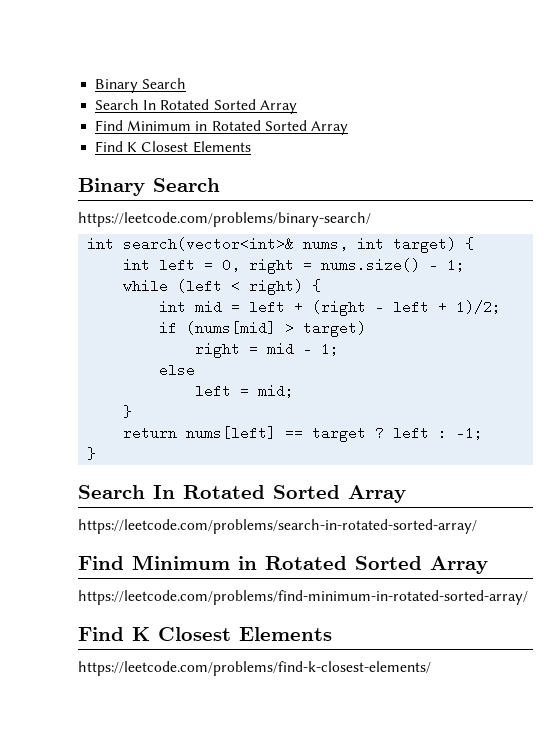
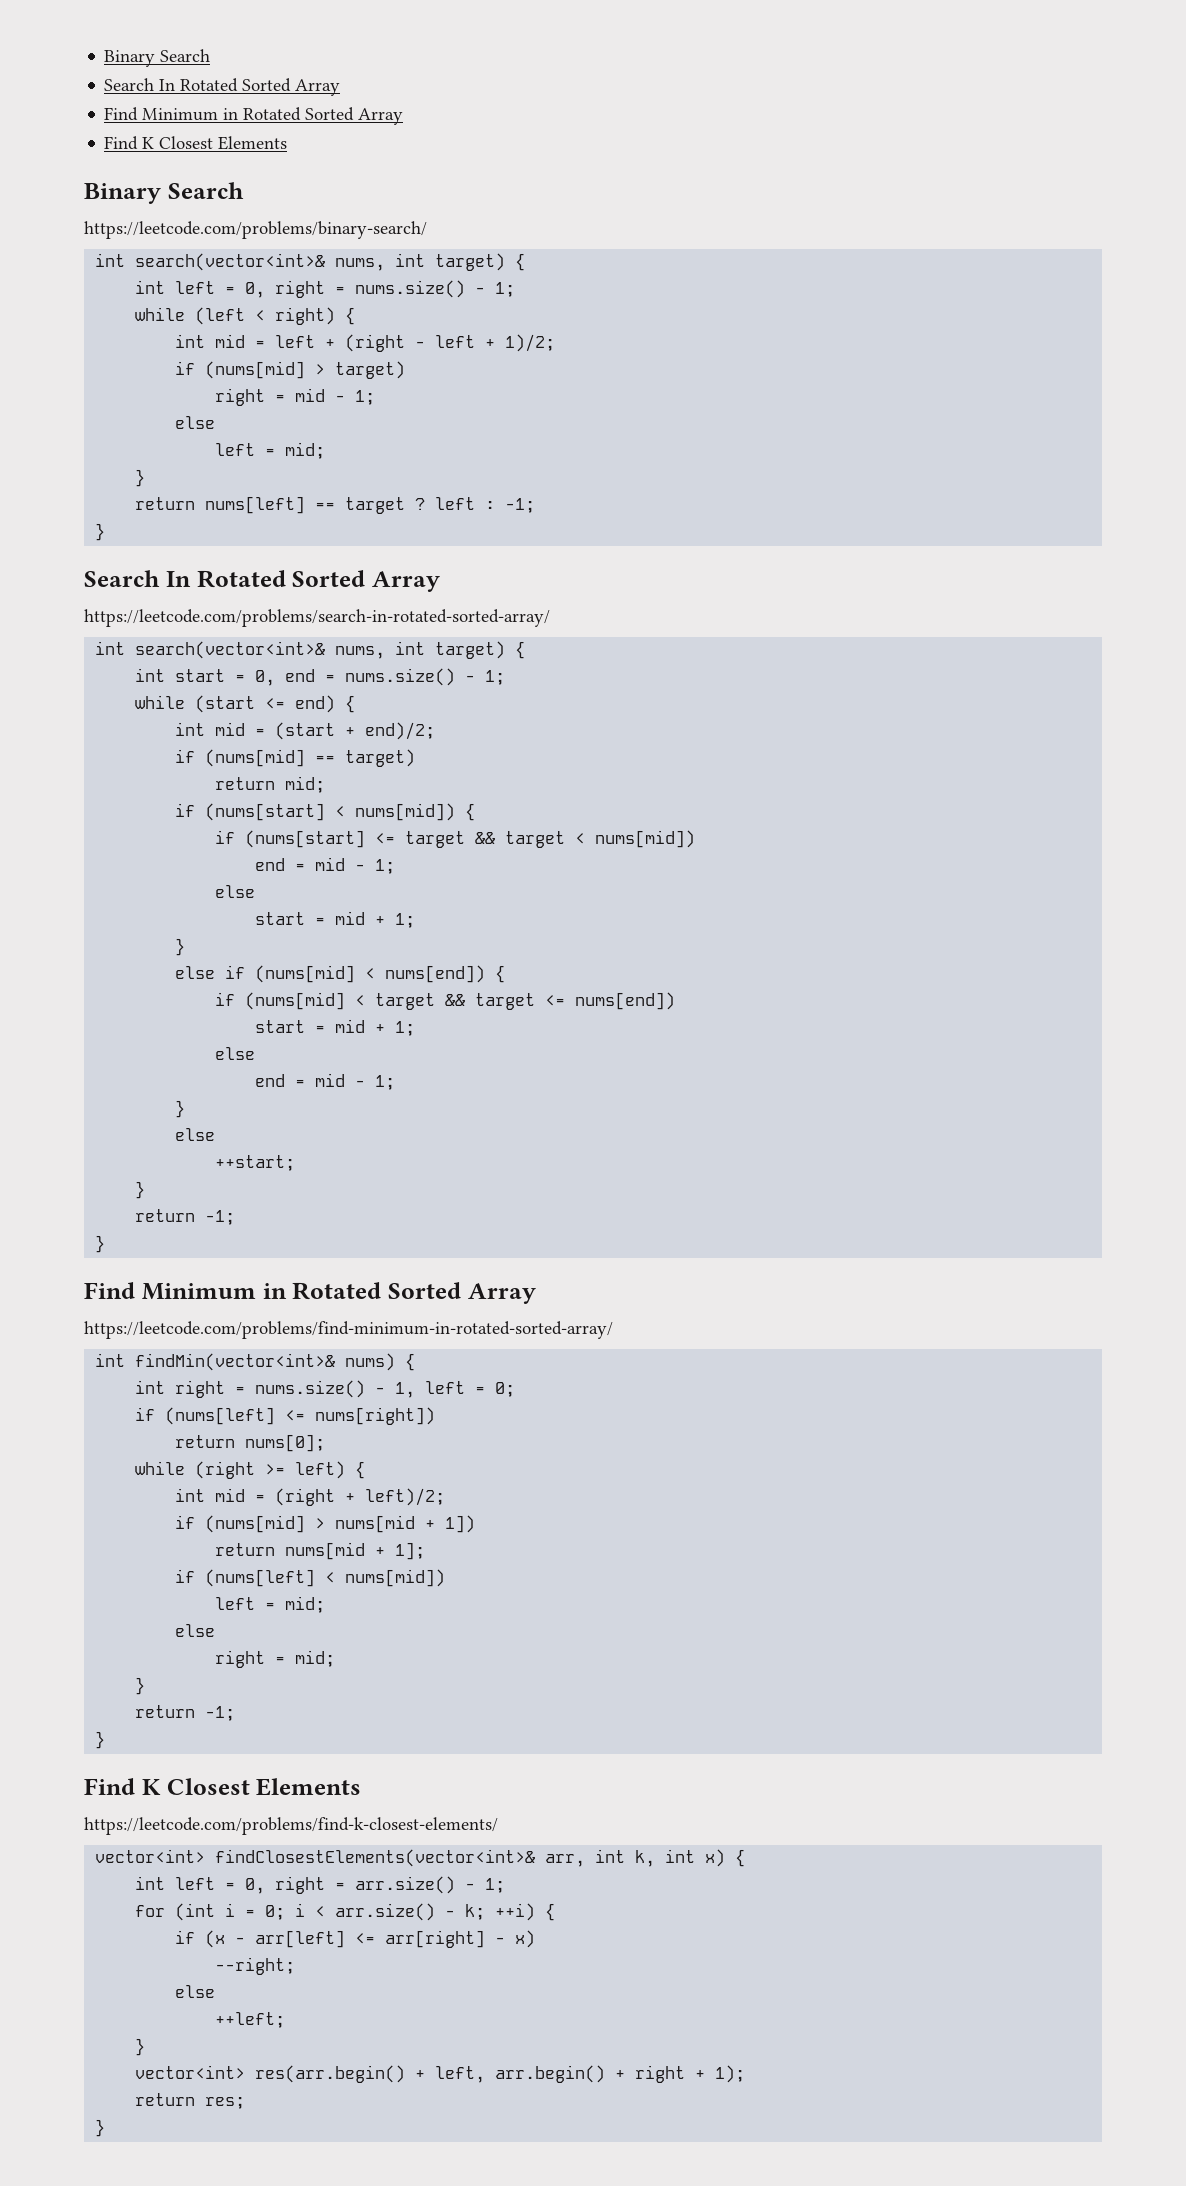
  https://leetcode.com/problems/search-in-rotated-sorted-array/
+ int search(vector<int>& nums, int target) {
+ int start = 0, end = nums.size() - 1;
+ while (start <= end) {
+ int mid = (start + end)/2;
+ if (nums[mid] == target)
+ return mid;
+ if (nums[start] < nums[mid]) {
+ if (nums[start] <= target && target < nums[mid])
+ end = mid - 1;
+ else
+ start = mid + 1;
+ }
+ else if (nums[mid] < nums[end]) {
+ if (nums[mid] < target && target <= nums[end])
+ start = mid + 1;
+ else
+ end = mid - 1;
+ }
+ else
+ ++start;
+ }
+ return -1;
+ }
+ int findMin(vector<int>& nums) {
+ int right = nums.size() - 1, left = 0;
+ if (nums[left] <= nums[right])
+ return nums[0];
+ while (right >= left) {
+ int mid = (right + left)/2;
+ if (nums[mid] > nums[mid + 1])
+ return nums[mid + 1];
+ if (nums[left] < nums[mid])
+ left = mid;
+ else
+ right = mid;
+ }
+ return -1;
+ }
+ vector<int> findClosestElements(vector<int>& arr, int k, int x) {
+ int left = 0, right = arr.size() - 1;
+ for (int i = 0; i < arr.size() - k; ++i) {
+ if (x - arr[left] <= arr[right] - x)
+ --right;
+ else
+ ++left;
+ }
+ vector<int> res(arr.begin() + left, arr.begin() + right + 1);
+ return res;
+ }

